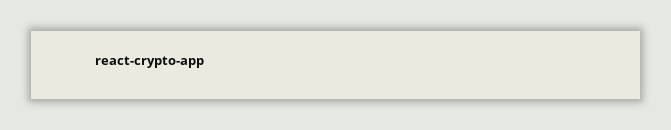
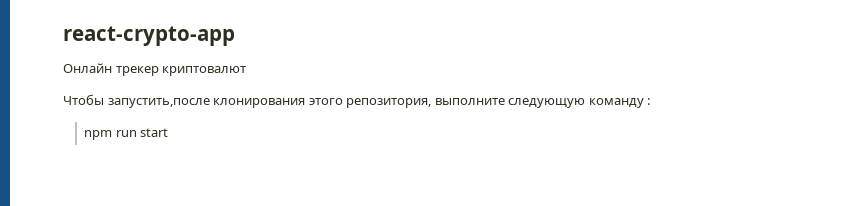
+ Онлайн трекер криптовалют
+ Чтобы запустить,после клонирования этого репозитория, выполните следующую команду :
+ npm run start

